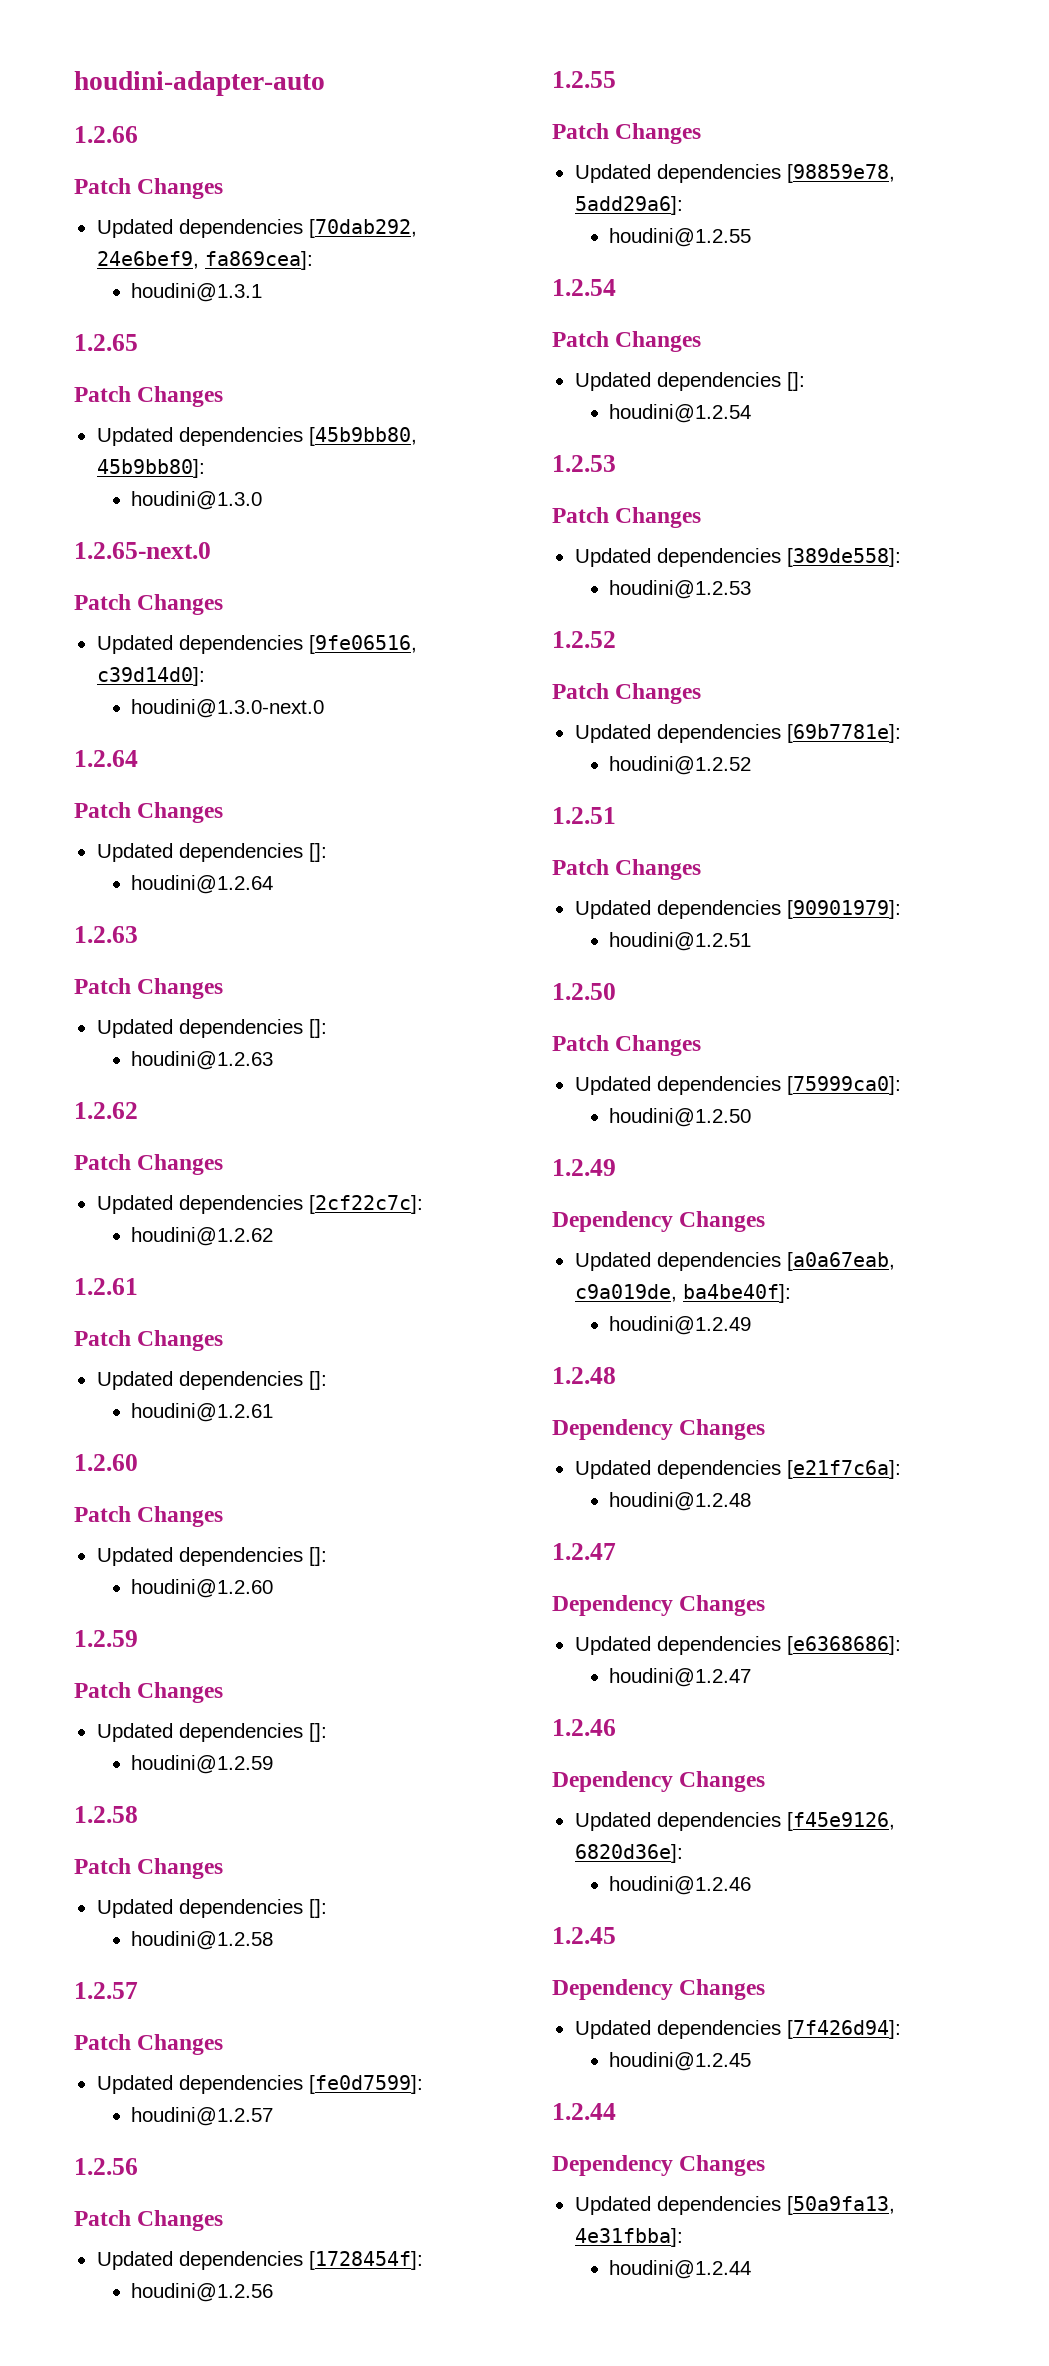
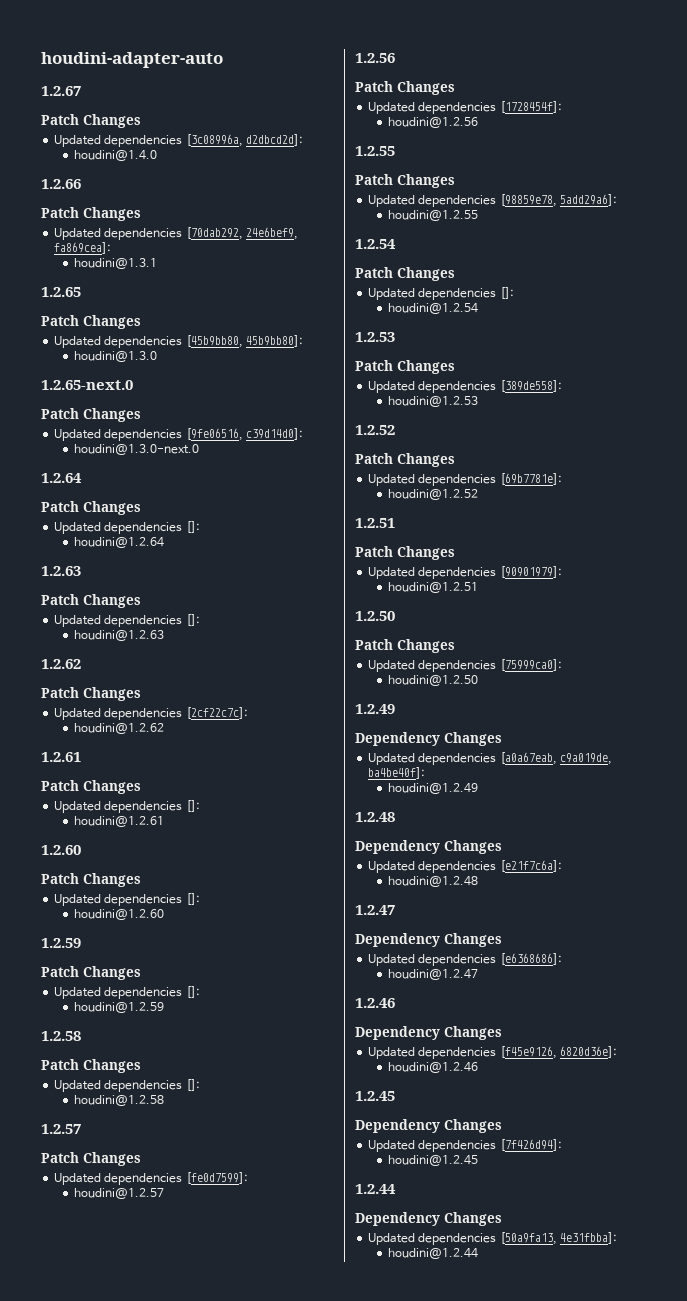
+ 1.2.67
+ Patch Changes
+ Updated dependencies [3c08996a, d2dbcd2d]:
+ houdini@1.4.0

